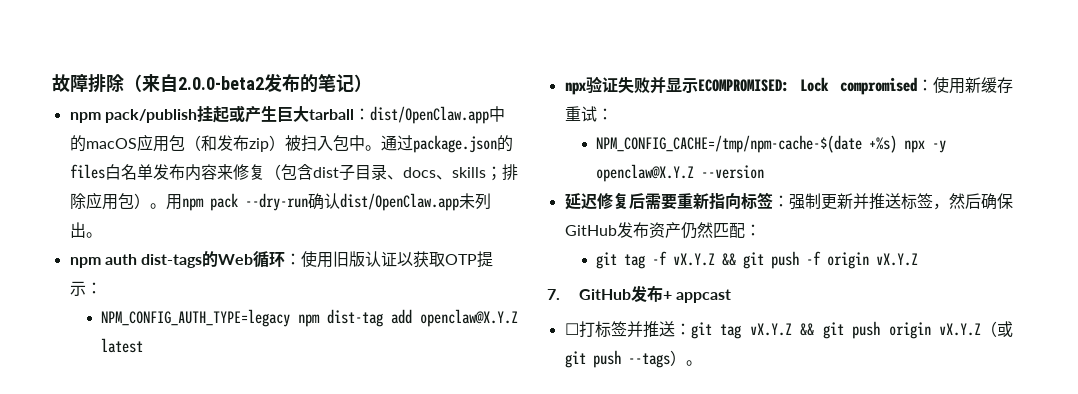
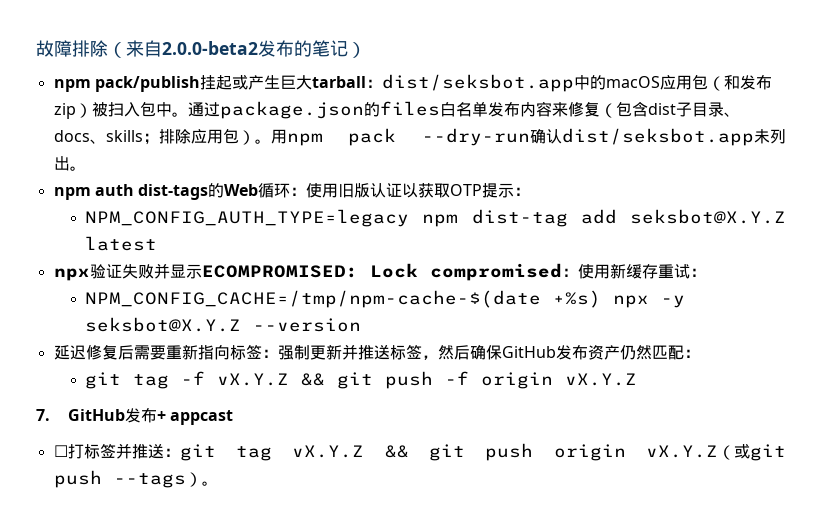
- npm pack/publish挂起或产生巨大tarball：dist/OpenClaw.app中的macOS应用包（和发布zip）被扫入包中。
+ npm pack/publish挂起或产生巨大tarball：dist/seksbot.app中的macOS应用包（和发布zip）被扫入包中。
- 用npm pack --dry-run确认dist/OpenClaw.app未列出。
+ 用npm pack --dry-run确认dist/seksbot.app未列出。
- NPM_CONFIG_AUTH_TYPE=legacy npm dist-tag add openclaw@X.Y.Z latest
+ NPM_CONFIG_AUTH_TYPE=legacy npm dist-tag add seksbot@X.Y.Z latest
- NPM_CONFIG_CACHE=/tmp/npm-cache-$(date +%s) npx -y openclaw@X.Y.Z --version
+ NPM_CONFIG_CACHE=/tmp/npm-cache-$(date +%s) npx -y seksbot@X.Y.Z --version

